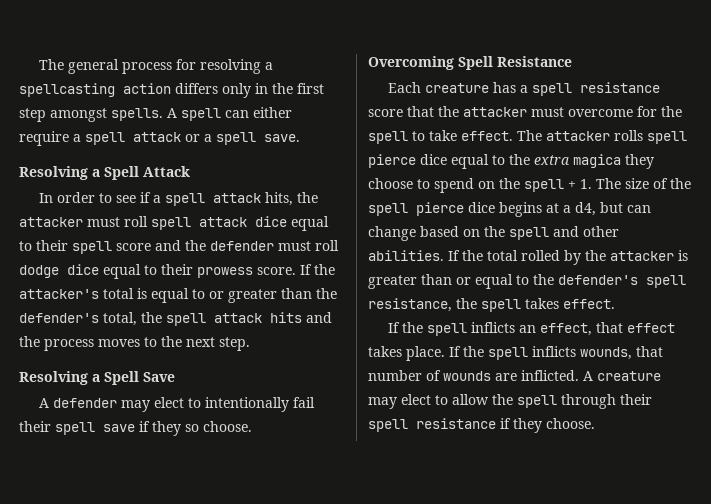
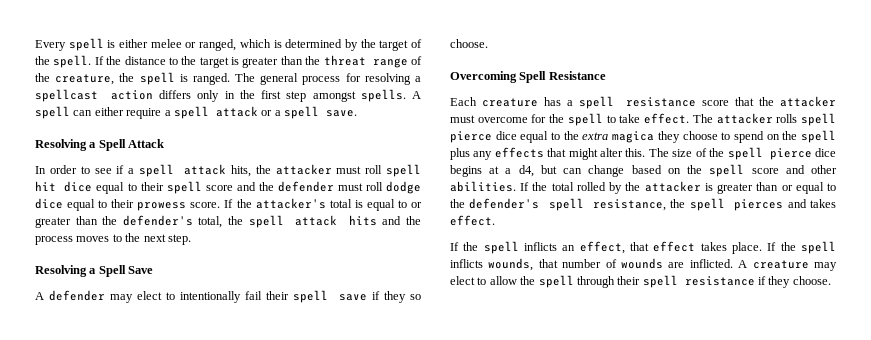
+ Every spell is either melee or ranged, which is determined by the target of the spell. If the distance to the target is greater than the threat range of the creature, the spell is ranged.
- The general process for resolving a spellcasting action differs only in the first step amongst spells.
+ The general process for resolving a spellcast action differs only in the first step amongst spells.
- In order to see if a spell attack hits, the attacker must roll spell attack dice equal to their spell score and the defender must roll dodge dice equal to their prowess score.
+ In order to see if a spell attack hits, the attacker must roll spell hit dice equal to their spell score and the defender must roll dodge dice equal to their prowess score.
- The attacker rolls spell pierce dice equal to the extra magica they choose to spend on the spell + 1. The size of the spell pierce dice begins at a d4, but can change based on the spell and other abilities.
+ The attacker rolls spell pierce dice equal to the extra magica they choose to spend on the spell plus any effects that might alter this. The size of the spell pierce dice begins at a d4, but can change based on the spell score and other abilities.
- If the total rolled by the attacker is greater than or equal to the defender's spell resistance, the spell takes effect.
+ If the total rolled by the attacker is greater than or equal to the defender's spell resistance, the spell pierces and takes effect.

